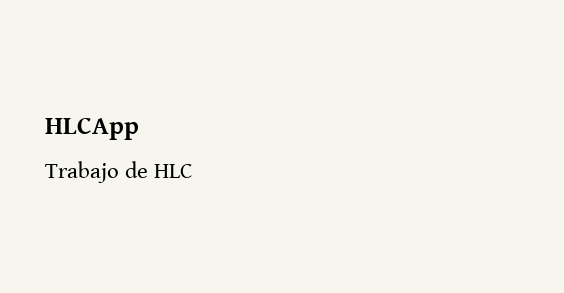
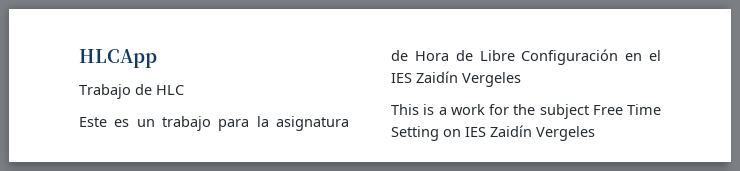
+ Este es un trabajo para la asignatura de Hora de Libre Configuración en el IES Zaidín Vergeles
+ This is a work for the subject Free Time Setting on IES Zaidín Vergeles

